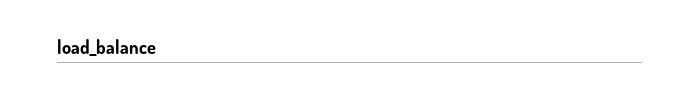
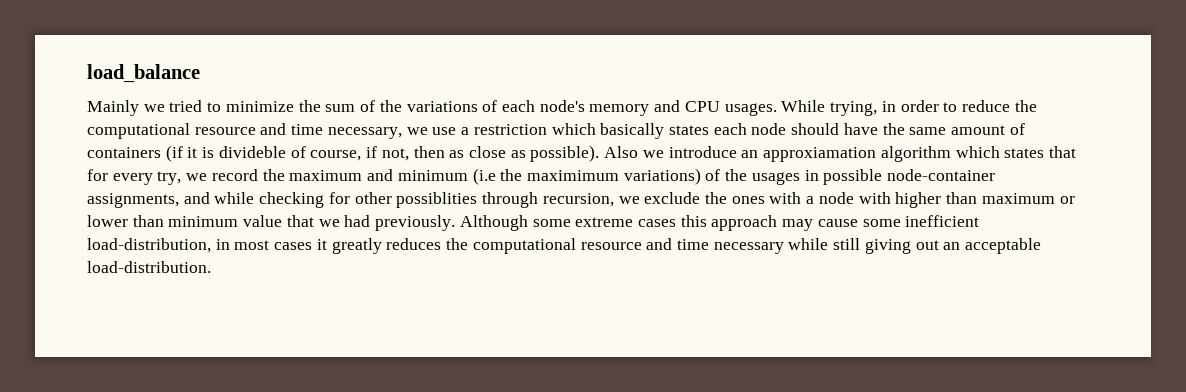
+ Mainly we tried to minimize the sum of the variations of each node's memory and CPU usages. While trying, in order to reduce the computational resource and time necessary, we use a restriction which basically states each node should have the same amount of containers (if it is divideble of course, if not, then as close as possible). Also we introduce an approxiamation algorithm which states that for every try, we record the maximum and minimum (i.e the maximimum variations) of the usages in possible node-container assignments, and while checking for other possiblities through recursion, we exclude the ones with a node with higher than maximum or lower than minimum value that we had previously. Although some extreme cases this approach may cause some inefficient load-distribution, in most cases it greatly reduces the computational resource and time necessary while still giving out an acceptable load-distribution.

